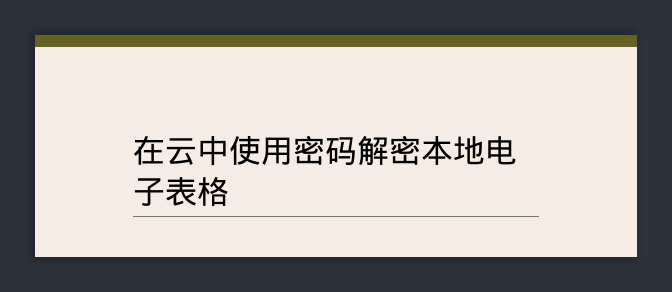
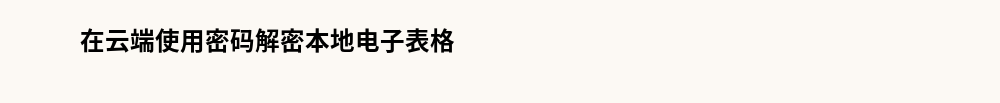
- 在云中使用密码解密本地电子表格
+ 在云端使用密码解密本地电子表格

